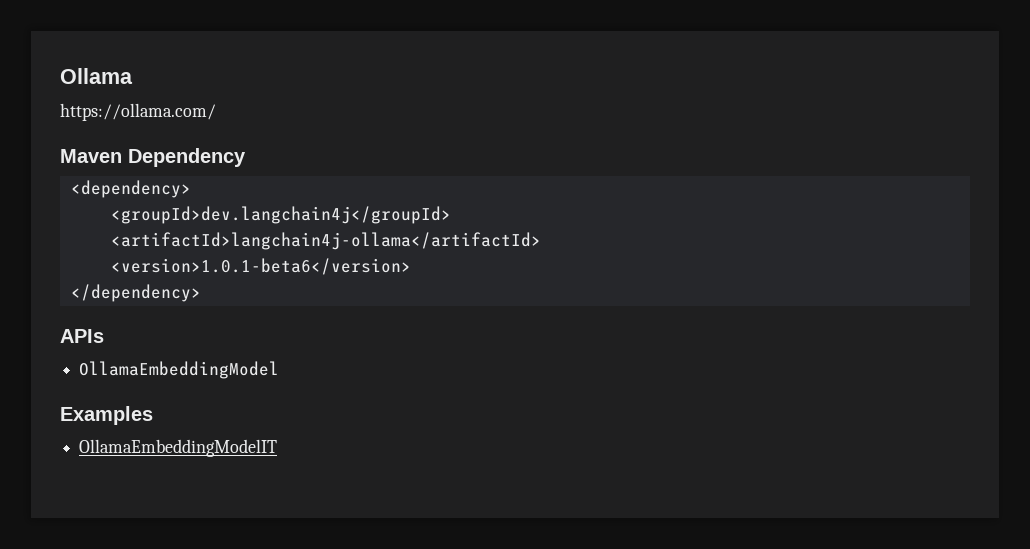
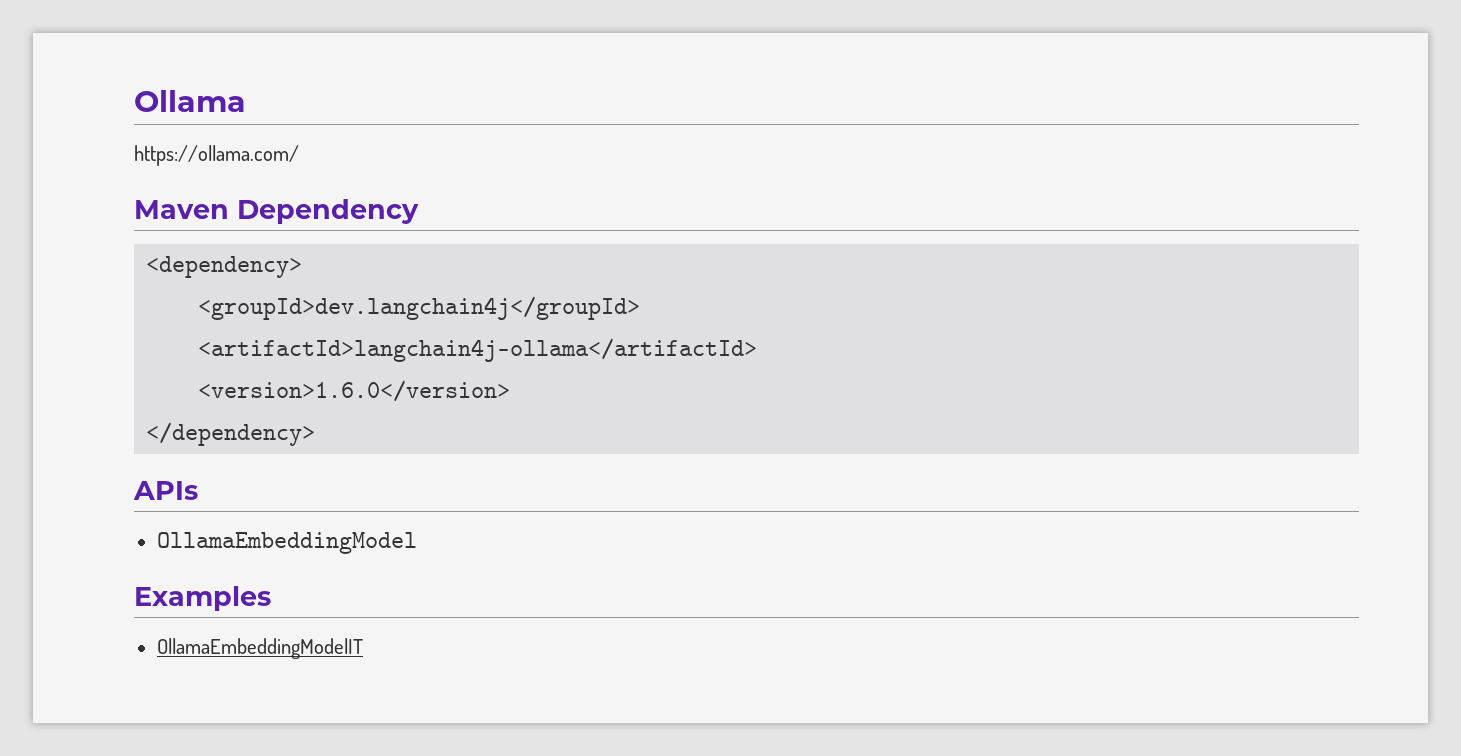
- <version>1.0.1-beta6</version>
+ <version>1.6.0</version>

